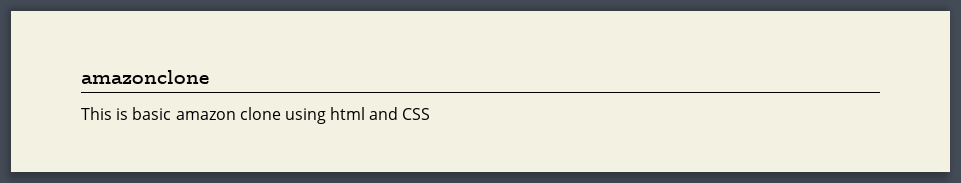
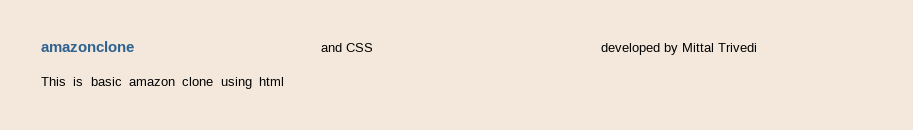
+ developed by Mittal Trivedi

